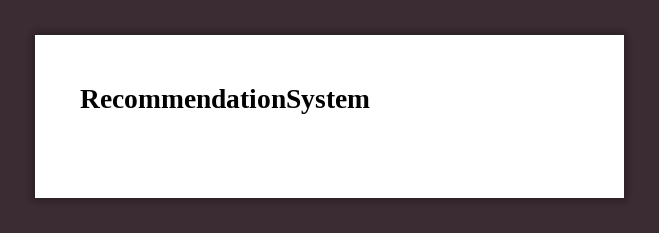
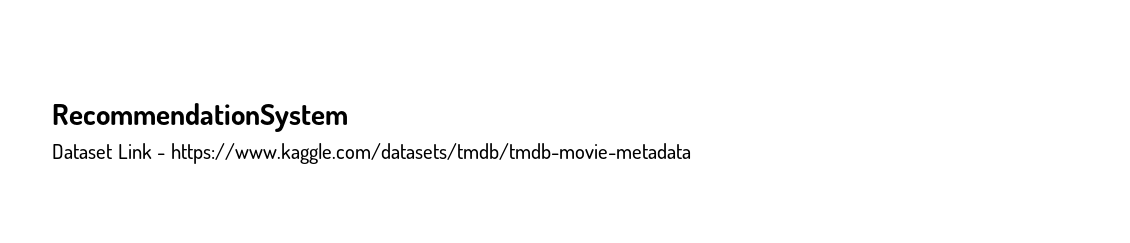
+ Dataset Link - https://www.kaggle.com/datasets/tmdb/tmdb-movie-metadata

